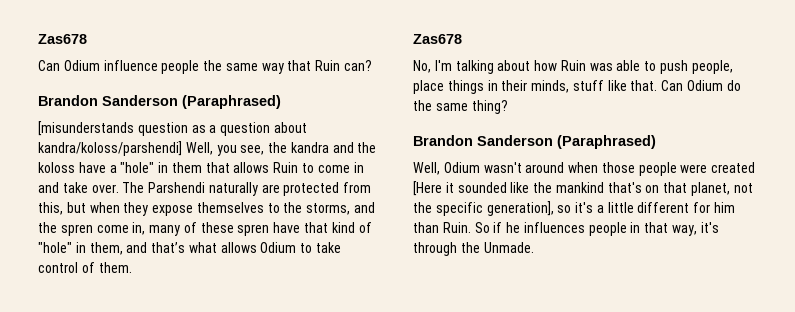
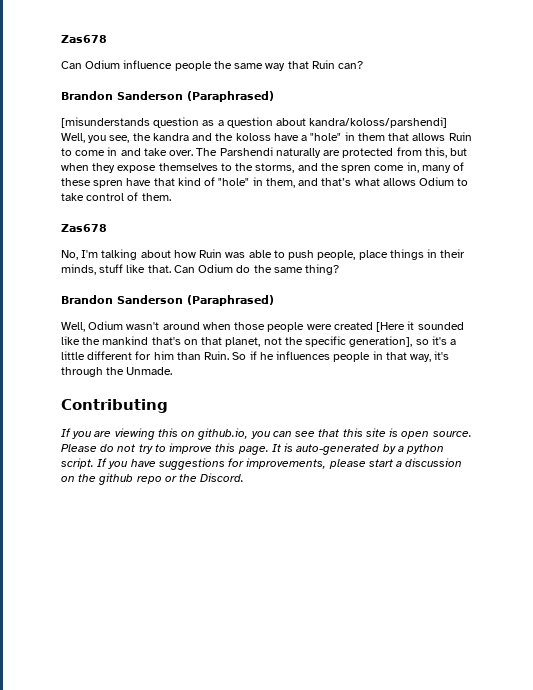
+ Contributing
+ If you are viewing this on github.io, you can see that this site is open source. Please do not try to improve this page. It is auto-generated by a python script. If you have suggestions for improvements, please start a discussion on the github repo or the Discord.

